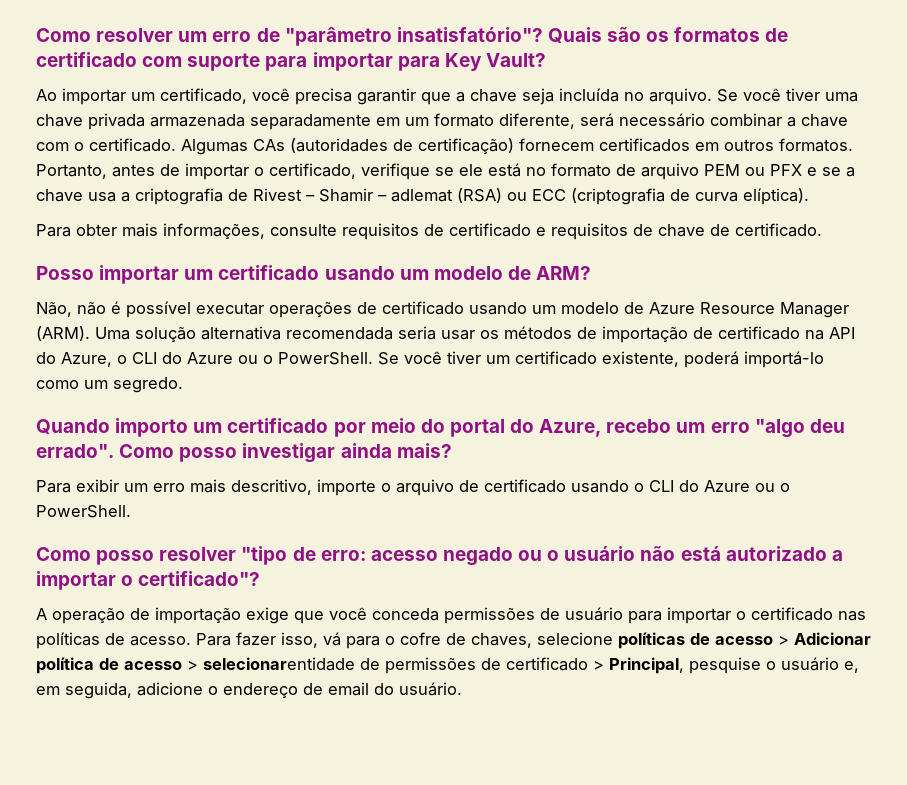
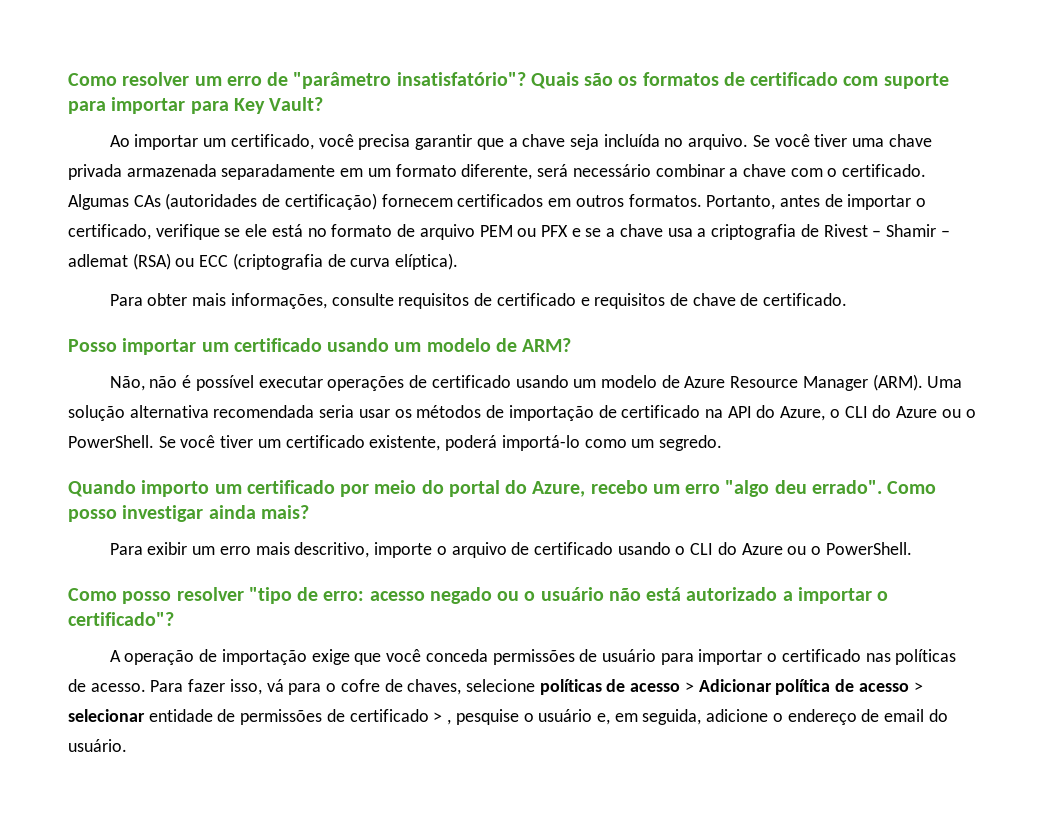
- Para fazer isso, vá para o cofre de chaves, selecione políticas de acesso > Adicionar política de acesso > selecionarentidade de permissões de certificado > Principal, pesquise o usuário e, em seguida, adicione o endereço de email do usuário.
+ Para fazer isso, vá para o cofre de chaves, selecione políticas de acesso > Adicionar política de acesso > selecionar entidade de permissões de certificado > , pesquise o usuário e, em seguida, adicione o endereço de email do usuário.

